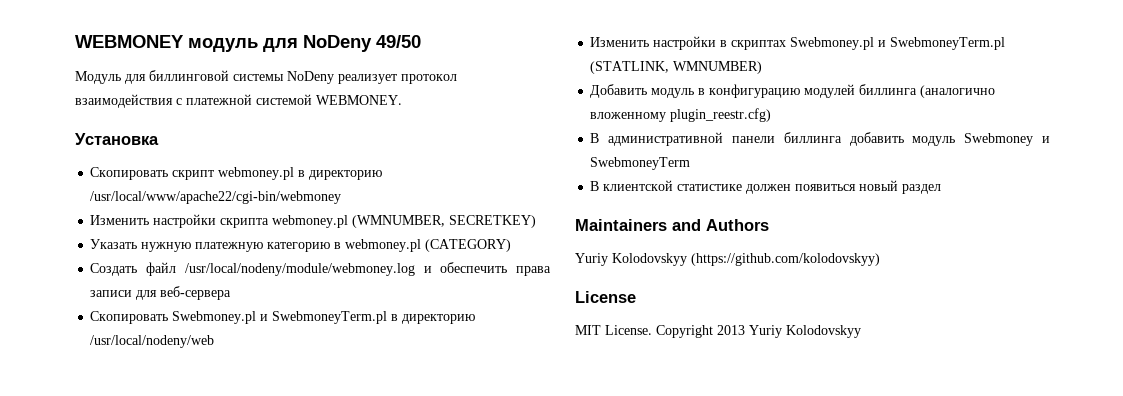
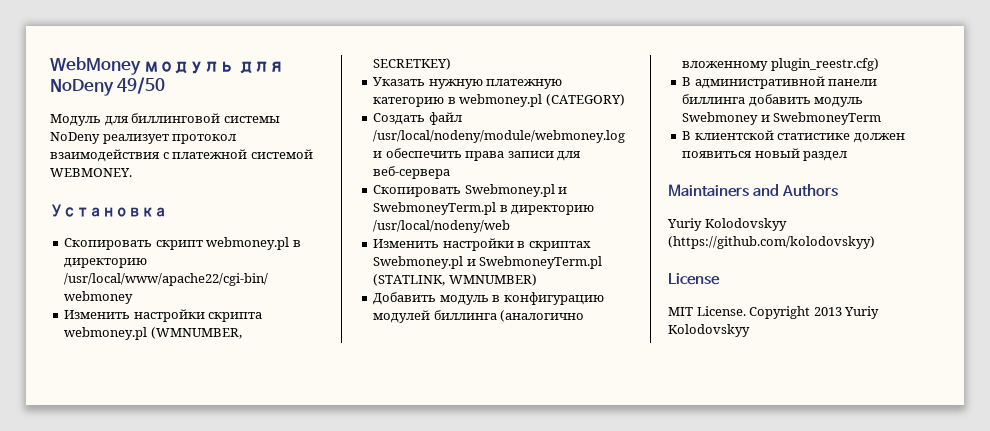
- WEBMONEY модуль для NoDeny 49/50
+ WebMoney модуль для NoDeny 49/50

